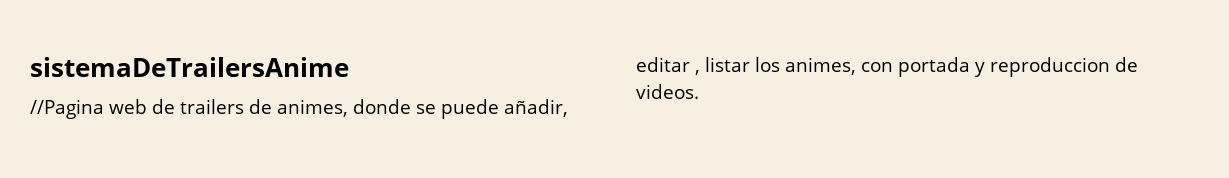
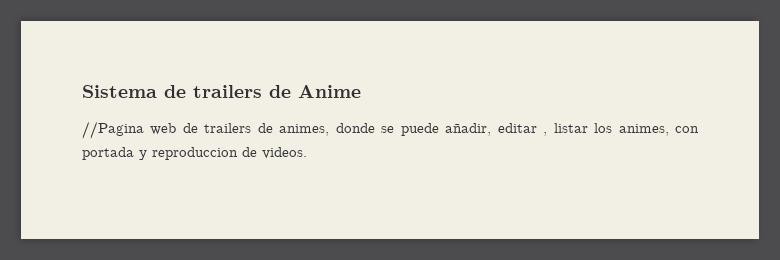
- sistemaDeTrailersAnime
+ Sistema de trailers de Anime

